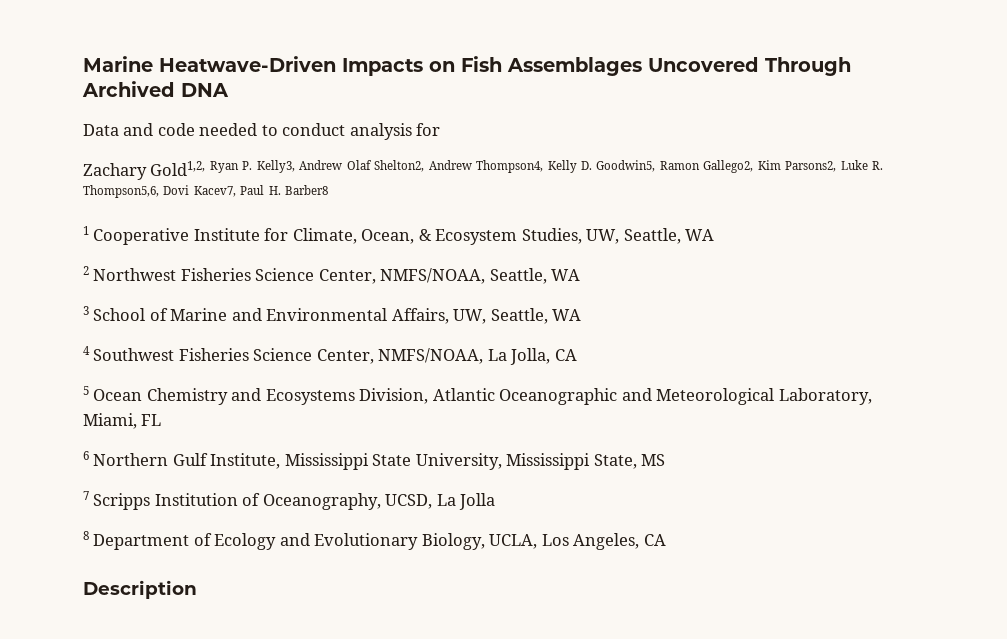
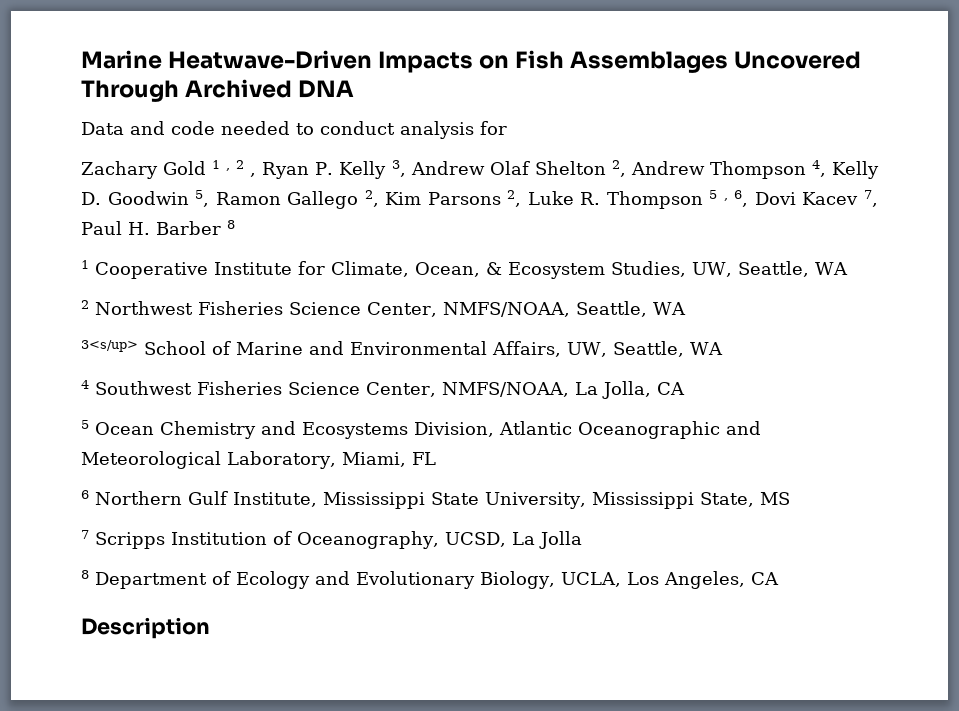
- Zachary Gold1,2, Ryan P. Kelly3, Andrew Olaf Shelton2, Andrew Thompson4, Kelly D. Goodwin5, Ramon Gallego2, Kim Parsons2, Luke R. Thompson5,6, Dovi Kacev7, Paul H. Barber8
+ Zachary Gold 1 , 2 , Ryan P. Kelly 3, Andrew Olaf Shelton 2, Andrew Thompson 4, Kelly D. Goodwin 5, Ramon Gallego 2, Kim Parsons 2, Luke R. Thompson 5 , 6, Dovi Kacev 7, Paul H. Barber 8
- 3 School of Marine and Environmental Affairs, UW, Seattle, WA
+ 3<s/up> School of Marine and Environmental Affairs, UW, Seattle, WA

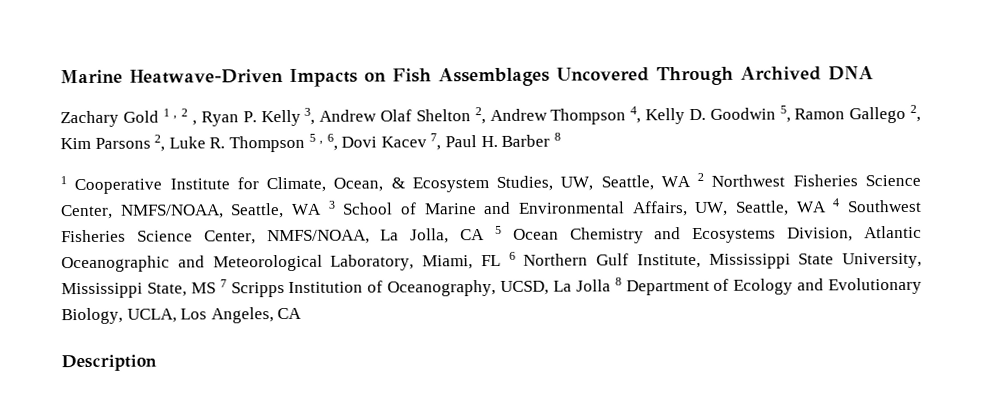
- Data and code needed to conduct analysis for
- 1 Cooperative Institute for Climate, Ocean, & Ecosystem Studies, UW, Seattle, WA
- 2 Northwest Fisheries Science Center, NMFS/NOAA, Seattle, WA
- 3<s/up> School of Marine and Environmental Affairs, UW, Seattle, WA
- 4 Southwest Fisheries Science Center, NMFS/NOAA, La Jolla, CA
- 5 Ocean Chemistry and Ecosystems Division, Atlantic Oceanographic and Meteorological Laboratory, Miami, FL
- 6 Northern Gulf Institute, Mississippi State University, Mississippi State, MS
- 7 Scripps Institution of Oceanography, UCSD, La Jolla
- 8 Department of Ecology and Evolutionary Biology, UCLA, Los Angeles, CA
+ 1 Cooperative Institute for Climate, Ocean, & Ecosystem Studies, UW, Seattle, WA 2 Northwest Fisheries Science Center, NMFS/NOAA, Seattle, WA 3 School of Marine and Environmental Affairs, UW, Seattle, WA 4 Southwest Fisheries Science Center, NMFS/NOAA, La Jolla, CA 5 Ocean Chemistry and Ecosystems Division, Atlantic Oceanographic and Meteorological Laboratory, Miami, FL 6 Northern Gulf Institute, Mississippi State University, Mississippi State, MS 7 Scripps Institution of Oceanography, UCSD, La Jolla 8 Department of Ecology and Evolutionary Biology, UCLA, Los Angeles, CA

